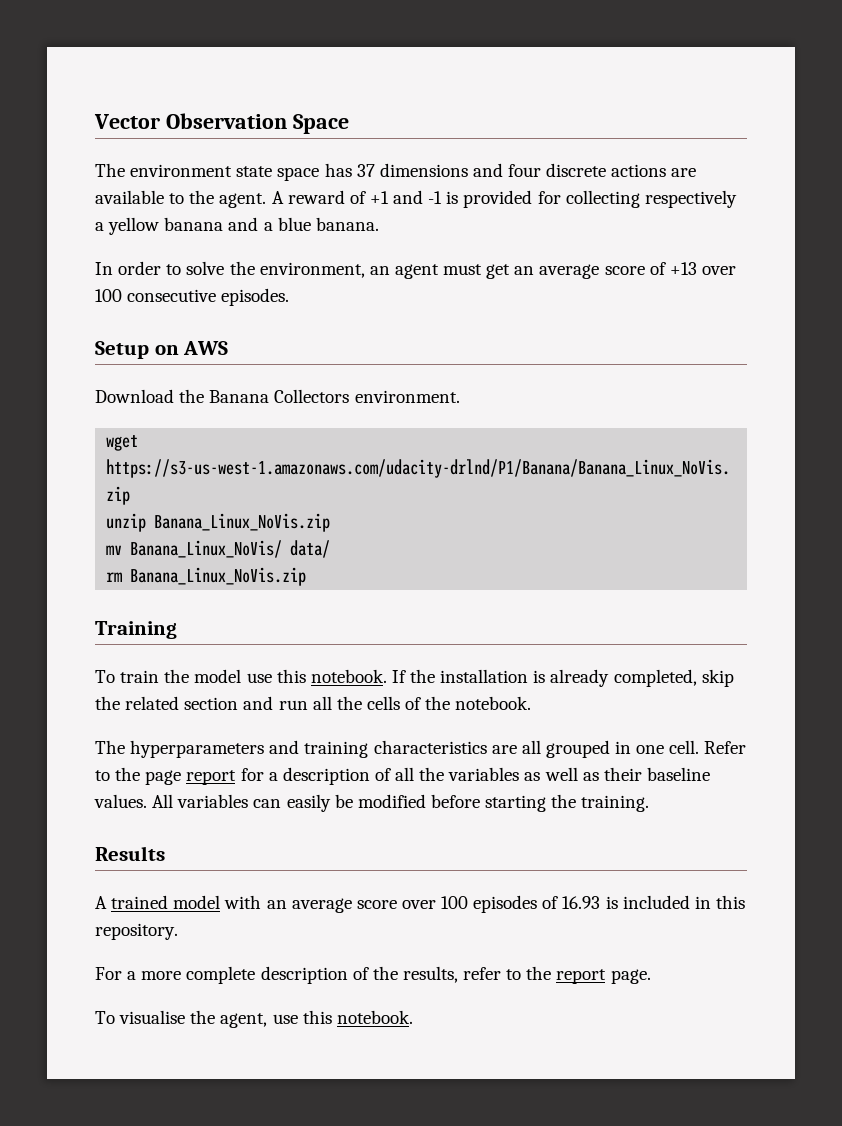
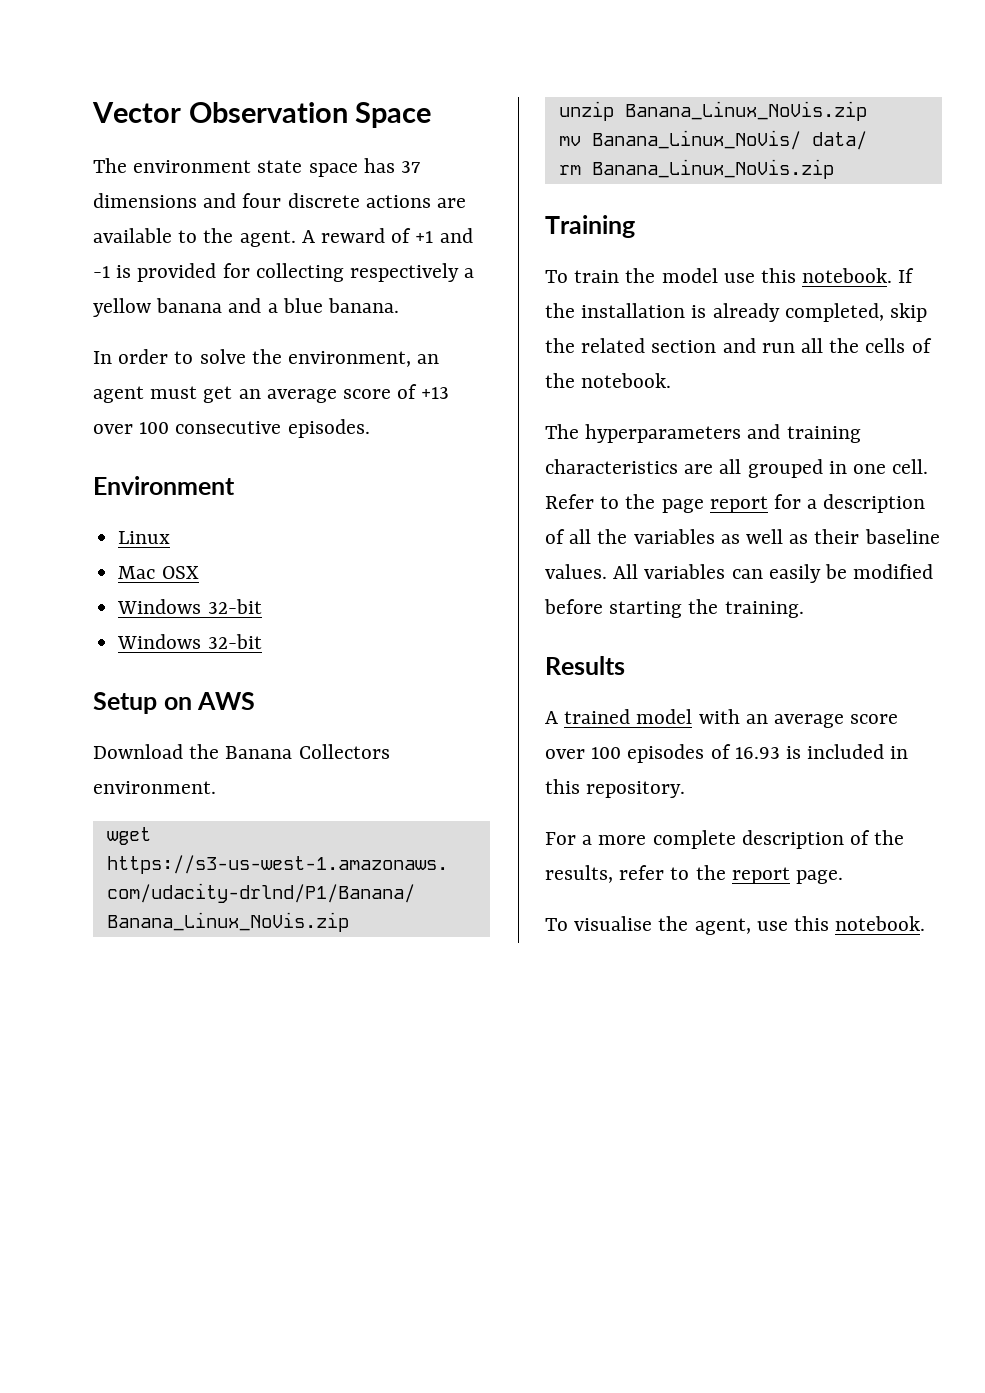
+ Environment
+ Linux
+ Mac OSX
+ Windows 32-bit
+ Windows 32-bit

